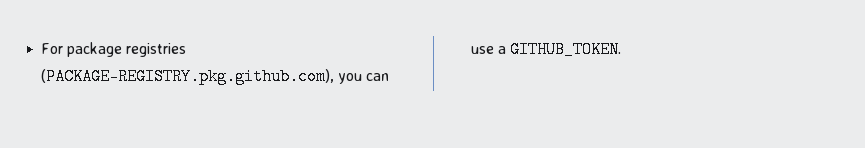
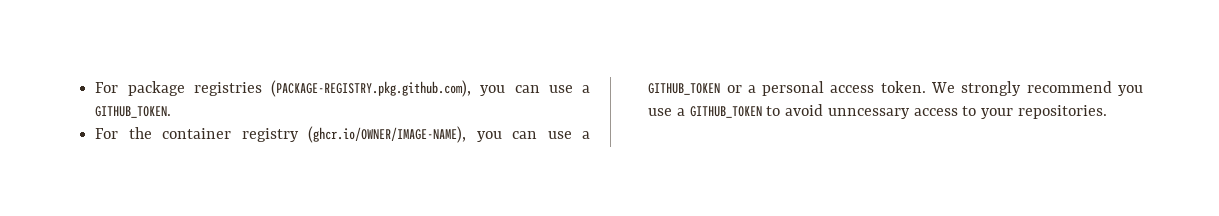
+ For the container registry (ghcr.io/OWNER/IMAGE-NAME), you can use a GITHUB_TOKEN or a personal access token. We strongly recommend you use a GITHUB_TOKEN to avoid unncessary access to your repositories.

